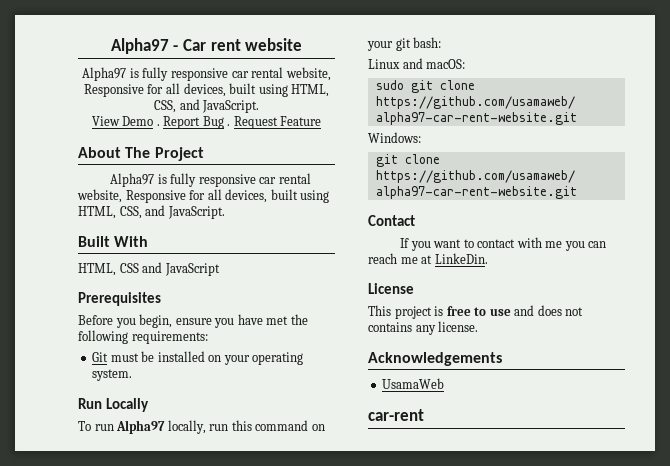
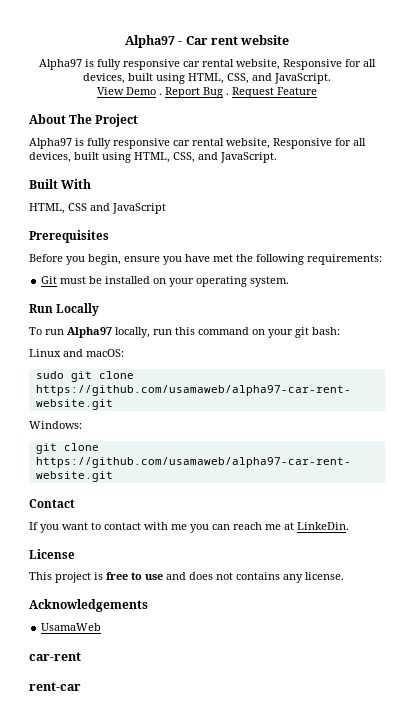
+ rent-car

